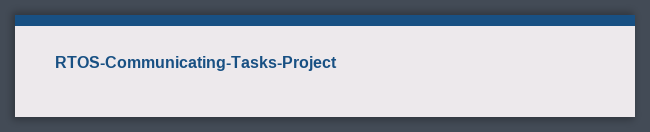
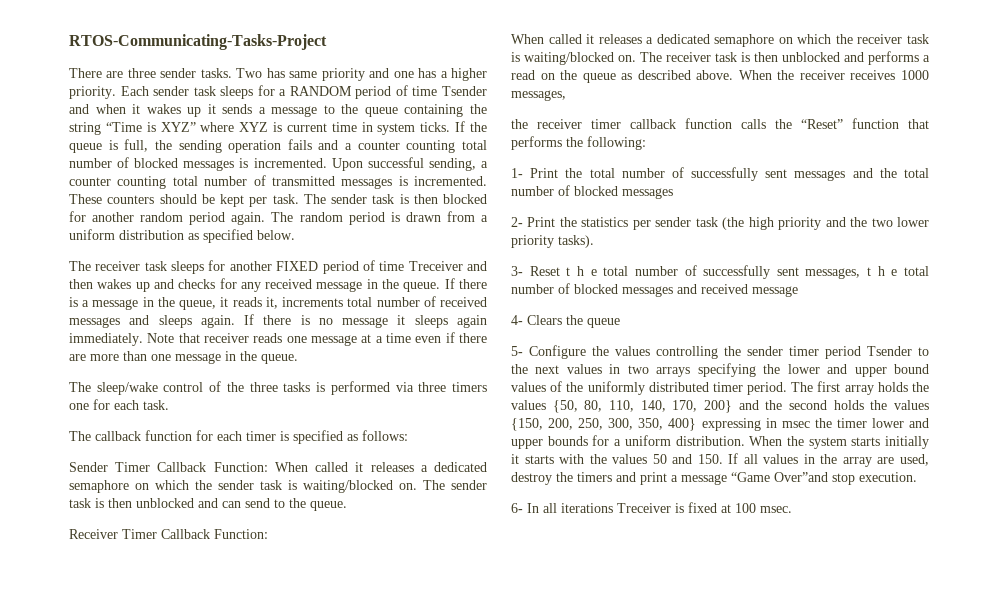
+ There are three sender tasks. Two has same priority and one has a higher priority. Each sender task sleeps for a RANDOM period of time Tsender and when it wakes up it sends a message to the queue containing the string “Time is XYZ” where XYZ is current time in system ticks. If the queue is full, the sending operation fails and a counter counting total number of blocked messages is incremented. Upon successful sending, a counter counting total number of transmitted messages is incremented. These counters should be kept per task. The sender task is then blocked for another random period again. The random period is drawn from a uniform distribution as specified below.
+ The receiver task sleeps for another FIXED period of time Treceiver and then wakes up and checks for any received message in the queue. If there is a message in the queue, it reads it, increments total number of received messages and sleeps again. If there is no message it sleeps again immediately. Note that receiver reads one message at a time even if there are more than one message in the queue.
+ The sleep/wake control of the three tasks is performed via three timers one for each task.
+ The callback function for each timer is specified as follows:
+ Sender Timer Callback Function: When called it releases a dedicated semaphore on which the sender task is waiting/blocked on. The sender task is then unblocked and can send to the queue.
+ Receiver Timer Callback Function:
+ When called it releases a dedicated semaphore on which the receiver task is waiting/blocked on. The receiver task is then unblocked and performs a read on the queue as described above. When the receiver receives 1000 messages,
+ the receiver timer callback function calls the “Reset” function that performs the following:
+ 1- Print the total number of successfully sent messages and the total number of blocked messages
+ 2- Print the statistics per sender task (the high priority and the two lower priority tasks).
+ 3- Reset t h e total number of successfully sent messages, t h e total number of blocked messages and received message
+ 4- Clears the queue
+ 5- Configure the values controlling the sender timer period Tsender to the next values in two arrays specifying the lower and upper bound values of the uniformly distributed timer period. The first array holds the values {50, 80, 110, 140, 170, 200} and the second holds the values {150, 200, 250, 300, 350, 400} expressing in msec the timer lower and upper bounds for a uniform distribution. When the system starts initially it starts with the values 50 and 150. If all values in the array are used, destroy the timers and print a message “Game Over”and stop execution.
+ 6- In all iterations Treceiver is fixed at 100 msec.

